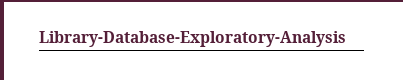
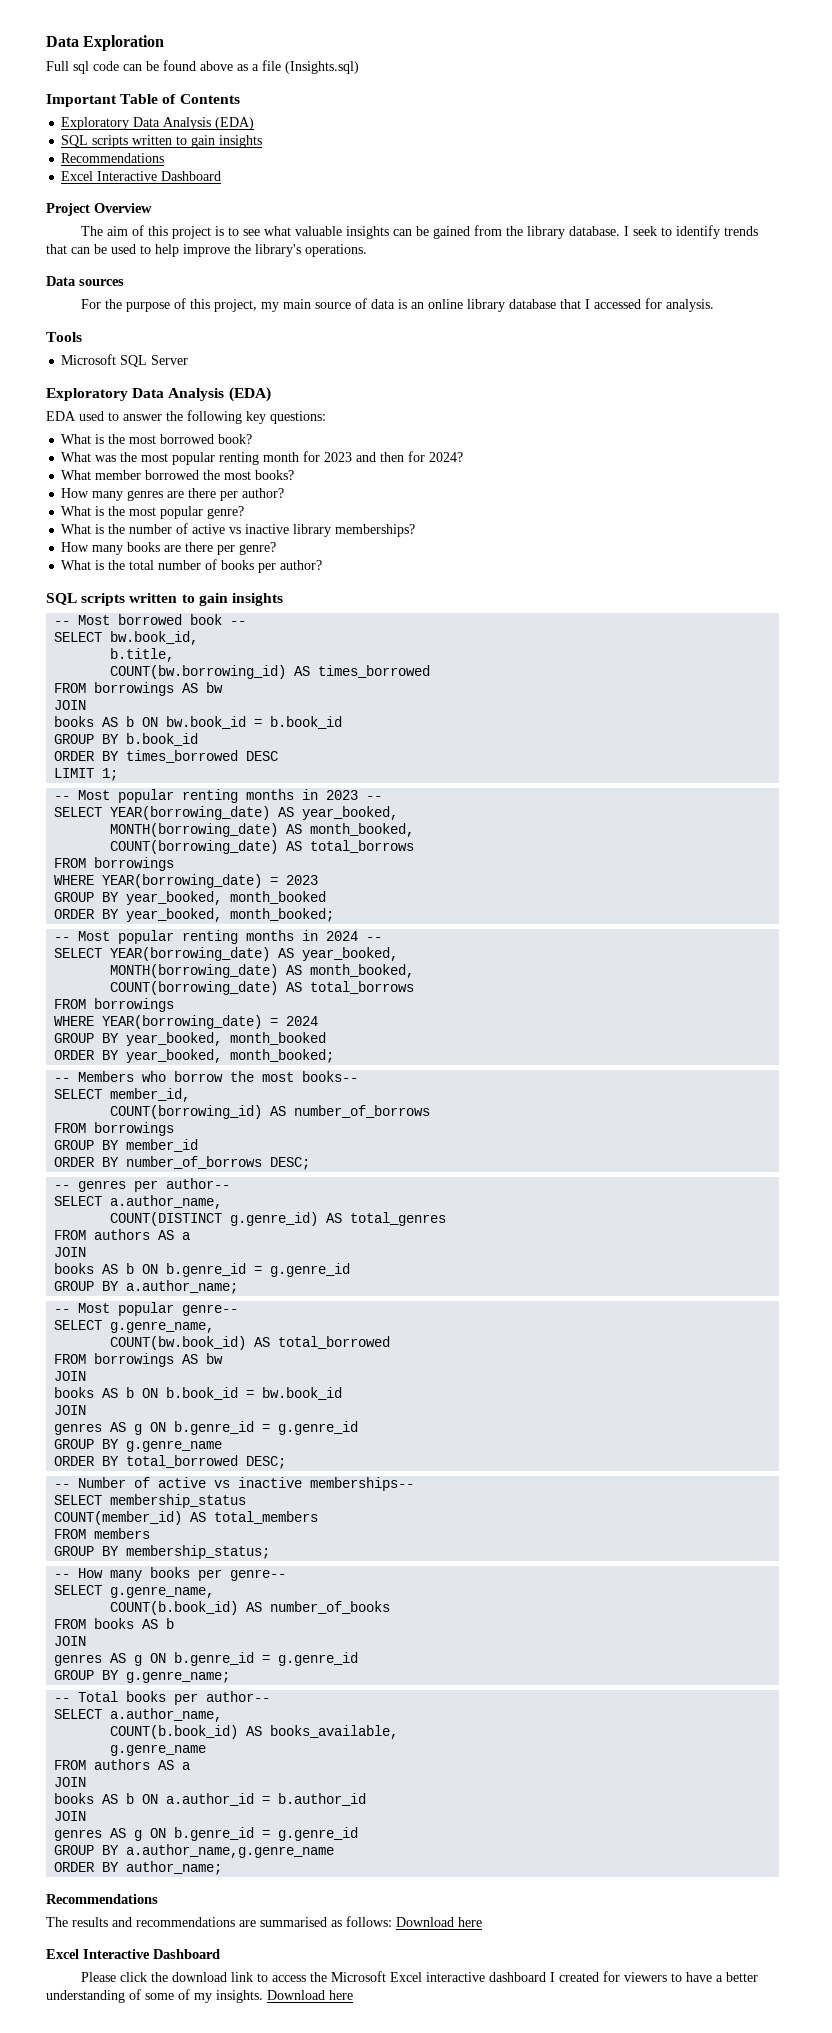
- Library-Database-Exploratory-Analysis
+ Data Exploration
+ Full sql code can be found above as a file (Insights.sql)
+ Important Table of Contents
+ Exploratory Data Analysis (EDA)
+ SQL scripts written to gain insights
+ Recommendations
+ Excel Interactive Dashboard
+ Project Overview
+ The aim of this project is to see what valuable insights can be gained from the library database. I seek to identify trends that can be used to help improve the library's operations.
+ Data sources
+ For the purpose of this project, my main source of data is an online library database that I accessed for analysis.
+ Tools
+ Microsoft SQL Server
+ Exploratory Data Analysis (EDA)
+ EDA used to answer the following key questions:
+ What is the most borrowed book?
+ What was the most popular renting month for 2023 and then for 2024?
+ What member borrowed the most books?
+ How many genres are there per author?
+ What is the most popular genre?
+ What is the number of active vs inactive library memberships?
+ How many books are there per genre?
+ What is the total number of books per author?
+ SQL scripts written to gain insights
+ -- Most borrowed book --
+ SELECT bw.book_id,
+ b.title,
+ COUNT(bw.borrowing_id) AS times_borrowed
+ FROM borrowings AS bw
+ JOIN
+ books AS b ON bw.book_id = b.book_id
+ GROUP BY b.book_id
+ ORDER BY times_borrowed DESC
+ LIMIT 1;
+ -- Most popular renting months in 2023 --
+ SELECT YEAR(borrowing_date) AS year_booked,
+ MONTH(borrowing_date) AS month_booked,
+ COUNT(borrowing_date) AS total_borrows
+ FROM borrowings
+ WHERE YEAR(borrowing_date) = 2023
+ GROUP BY year_booked, month_booked
+ ORDER BY year_booked, month_booked;
+ -- Most popular renting months in 2024 --
+ SELECT YEAR(borrowing_date) AS year_booked,
+ MONTH(borrowing_date) AS month_booked,
+ COUNT(borrowing_date) AS total_borrows
+ FROM borrowings
+ WHERE YEAR(borrowing_date) = 2024
+ GROUP BY year_booked, month_booked
+ ORDER BY year_booked, month_booked;
+ -- Members who borrow the most books--
+ SELECT member_id,
+ COUNT(borrowing_id) AS number_of_borrows
+ FROM borrowings
+ GROUP BY member_id
+ ORDER BY number_of_borrows DESC;
+ -- genres per author--
+ SELECT a.author_name,
+ COUNT(DISTINCT g.genre_id) AS total_genres
+ FROM authors AS a
+ JOIN
+ books AS b ON b.genre_id = g.genre_id
+ GROUP BY a.author_name;
+ -- Most popular genre--
+ SELECT g.genre_name,
+ COUNT(bw.book_id) AS total_borrowed
+ FROM borrowings AS bw
+ JOIN
+ books AS b ON b.book_id = bw.book_id
+ JOIN
+ genres AS g ON b.genre_id = g.genre_id
+ GROUP BY g.genre_name
+ ORDER BY total_borrowed DESC;
+ -- Number of active vs inactive memberships--
+ SELECT membership_status
+ COUNT(member_id) AS total_members
+ FROM members
+ GROUP BY membership_status;
+ -- How many books per genre--
+ SELECT g.genre_name,
+ COUNT(b.book_id) AS number_of_books
+ FROM books AS b
+ JOIN
+ genres AS g ON b.genre_id = g.genre_id
+ GROUP BY g.genre_name;
+ -- Total books per author--
+ SELECT a.author_name,
+ COUNT(b.book_id) AS books_available,
+ g.genre_name
+ FROM authors AS a
+ JOIN
+ books AS b ON a.author_id = b.author_id
+ JOIN
+ genres AS g ON b.genre_id = g.genre_id
+ GROUP BY a.author_name,g.genre_name
+ ORDER BY author_name;
+ Recommendations
+ The results and recommendations are summarised as follows: Download here
+ Excel Interactive Dashboard
+ Please click the download link to access the Microsoft Excel interactive dashboard I created for viewers to have a better understanding of some of my insights. Download here

